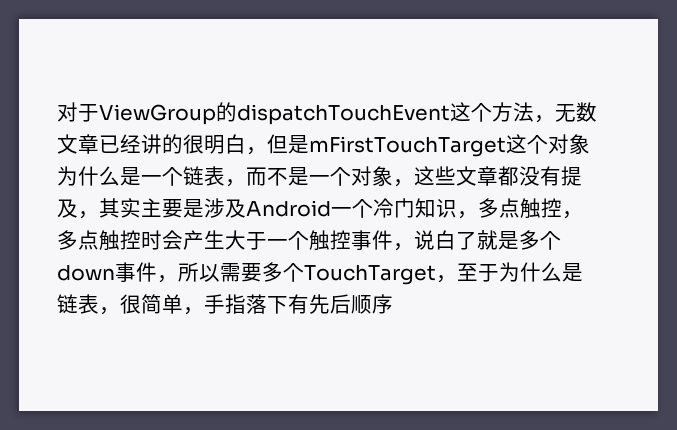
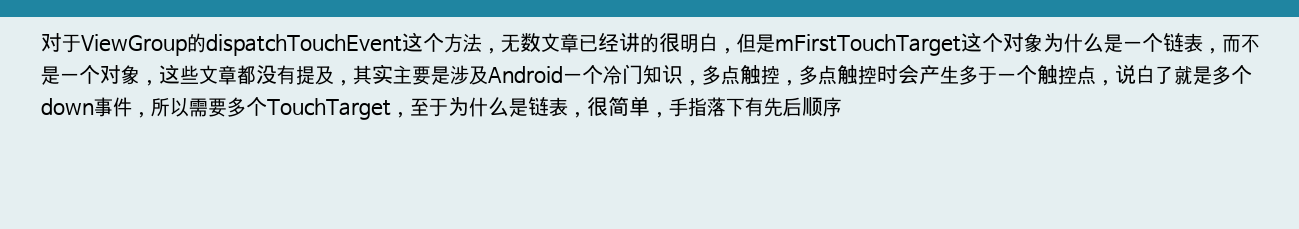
- 对于ViewGroup的dispatchTouchEvent这个方法，无数文章已经讲的很明白，但是mFirstTouchTarget这个对象为什么是一个链表，而不是一个对象，这些文章都没有提及，其实主要是涉及Android一个冷门知识，多点触控，多点触控时会产生大于一个触控事件，说白了就是多个down事件，所以需要多个TouchTarget，至于为什么是链表，很简单，手指落下有先后顺序
+ 对于ViewGroup的dispatchTouchEvent这个方法，无数文章已经讲的很明白，但是mFirstTouchTarget这个对象为什么是一个链表，而不是一个对象，这些文章都没有提及，其实主要是涉及Android一个冷门知识，多点触控，多点触控时会产生多于一个触控点，说白了就是多个down事件，所以需要多个TouchTarget，至于为什么是链表，很简单，手指落下有先后顺序

